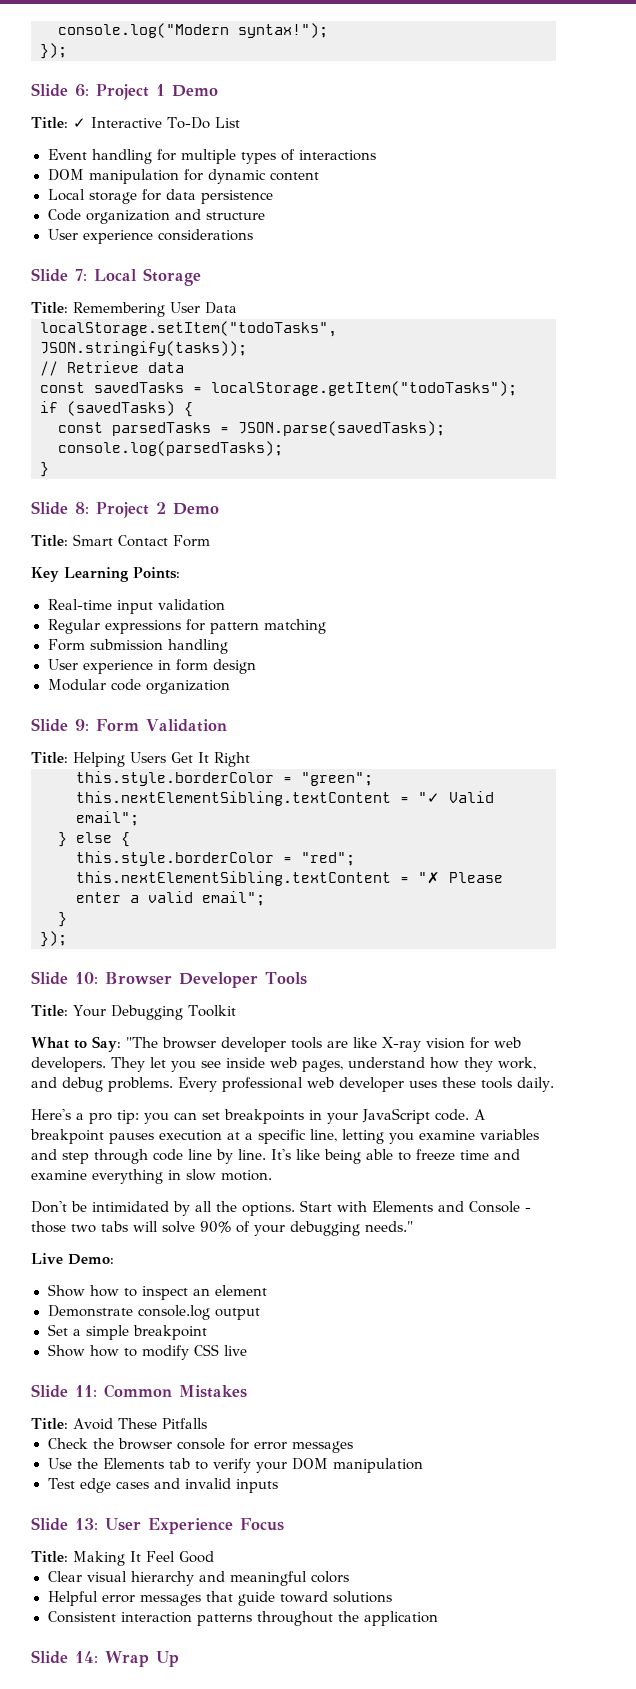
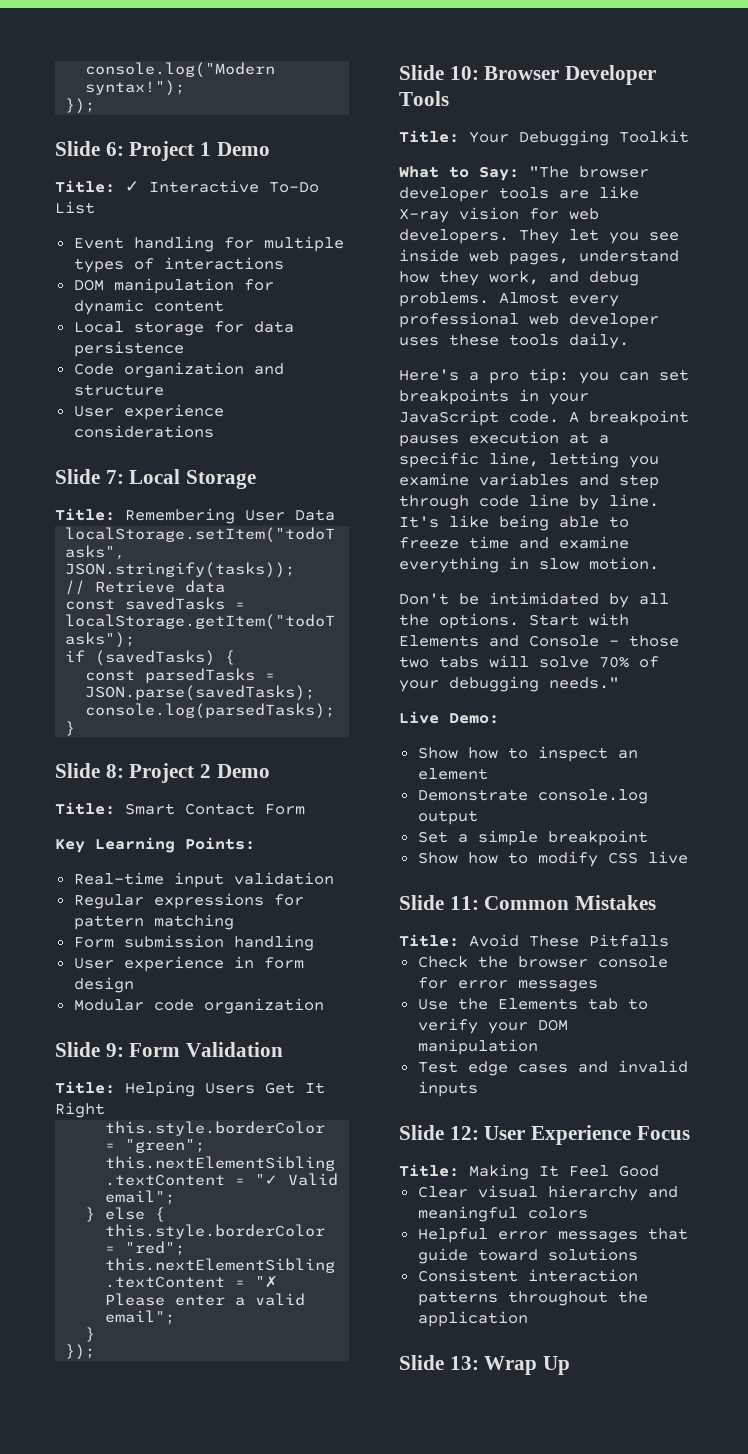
- Every professional web developer uses these tools daily.
+ Almost every professional web developer uses these tools daily.
- Start with Elements and Console - those two tabs will solve 90% of your debugging needs."
+ Start with Elements and Console - those two tabs will solve 70% of your debugging needs."
- Slide 13: User Experience Focus
+ Slide 12: User Experience Focus
- Slide 14: Wrap Up
+ Slide 13: Wrap Up

